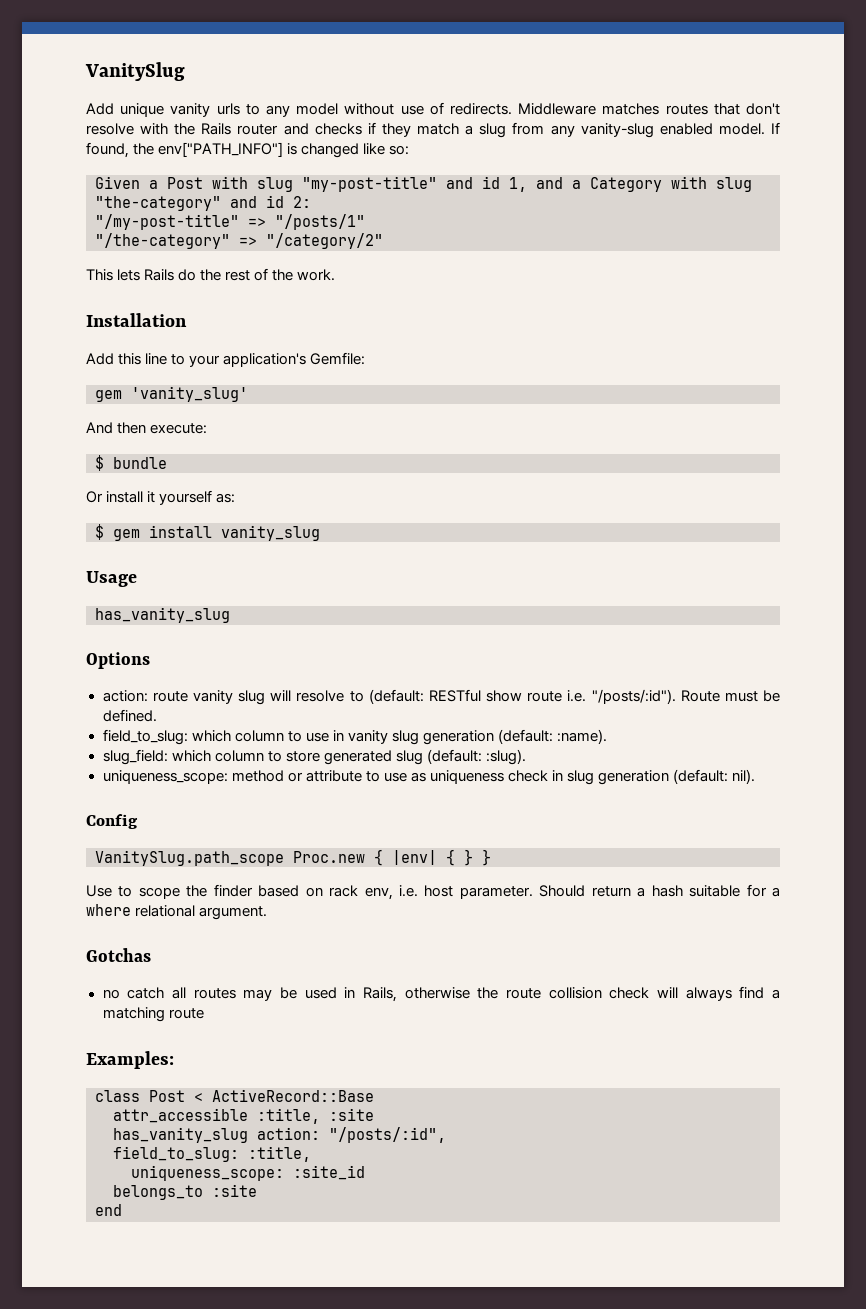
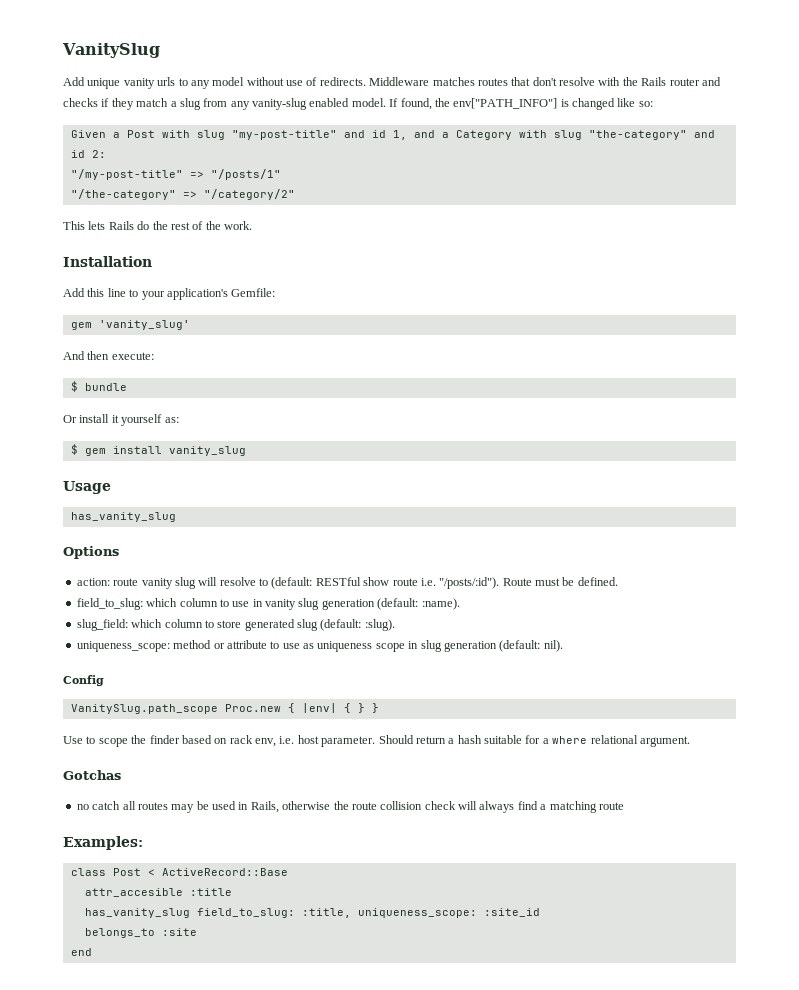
- uniqueness_scope: method or attribute to use as uniqueness check in slug generation (default: nil).
+ uniqueness_scope: method or attribute to use as uniqueness scope in slug generation (default: nil).
- attr_accessible :title, :site
- has_vanity_slug action: "/posts/:id",
- field_to_slug: :title,
- uniqueness_scope: :site_id
+ attr_accesible :title
+ has_vanity_slug field_to_slug: :title, uniqueness_scope: :site_id

